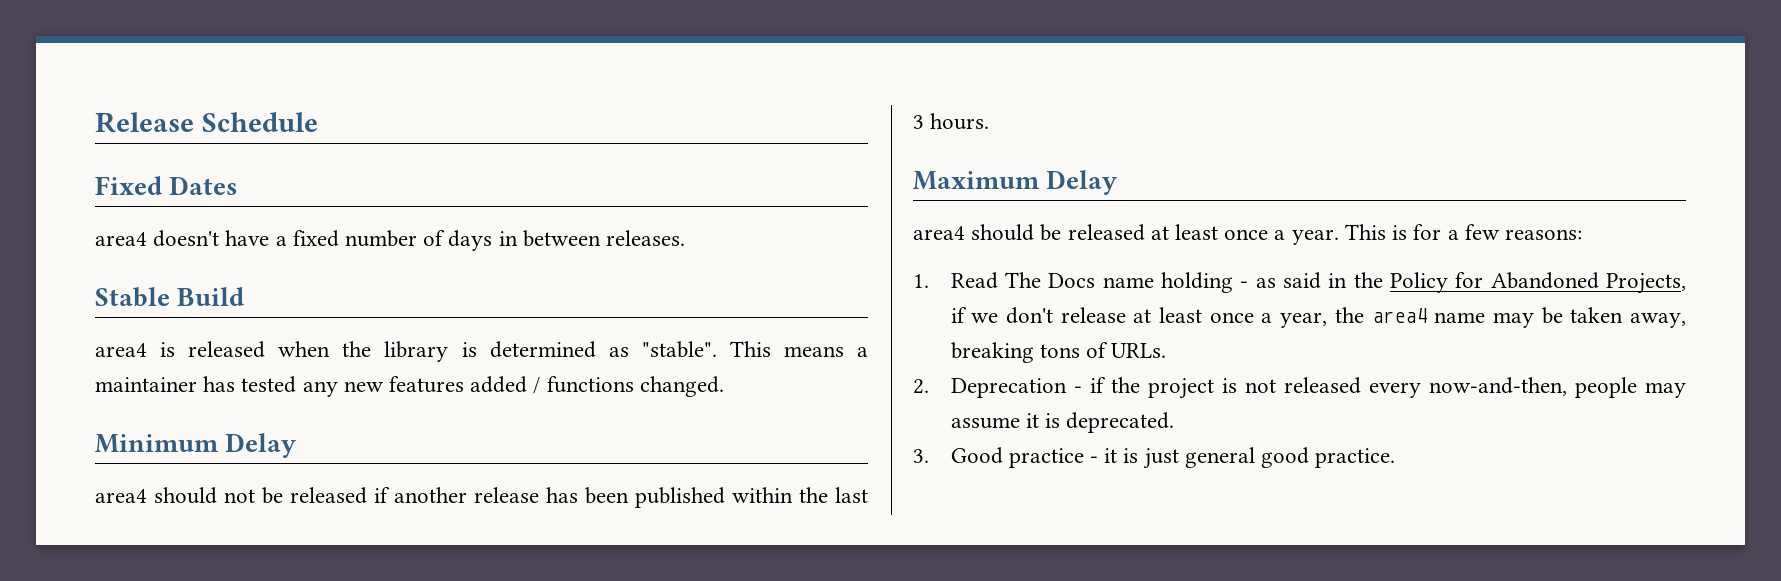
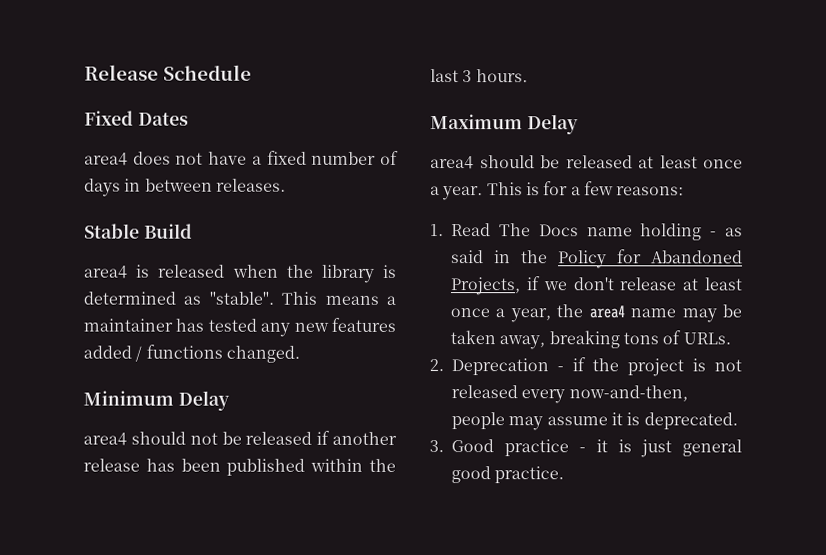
- area4 doesn't have a fixed number of days in between releases.
+ area4 does not have a fixed number of days in between releases.

